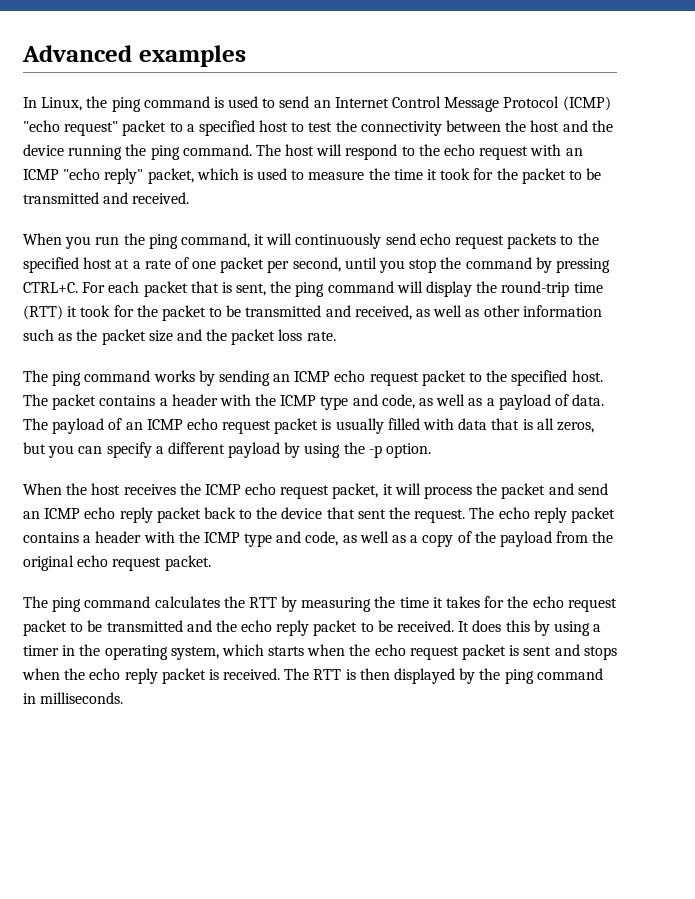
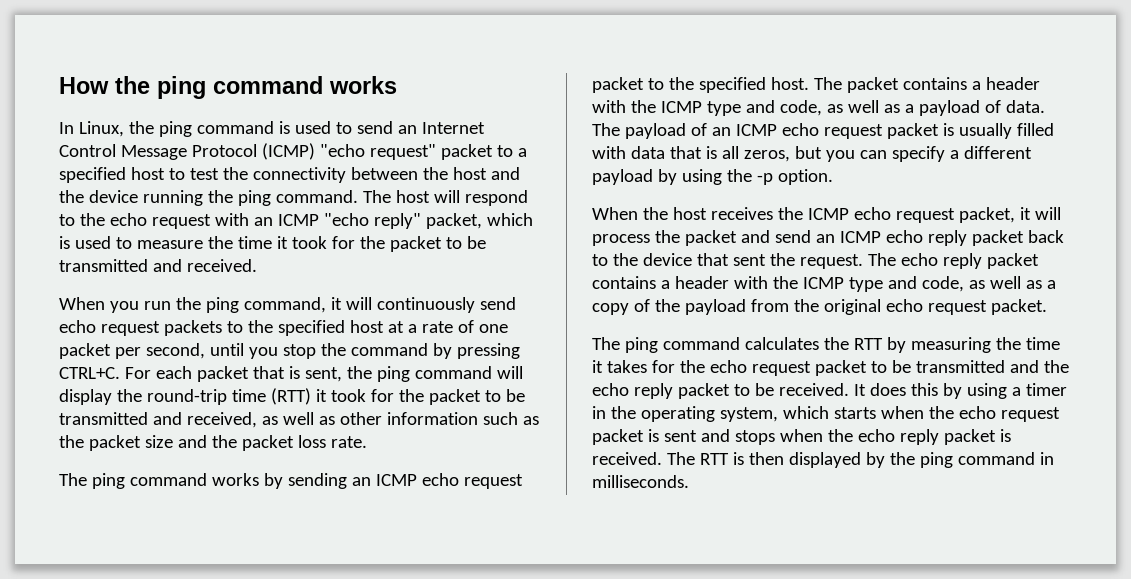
- Advanced examples
+ How the ping command works

